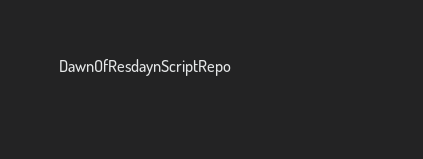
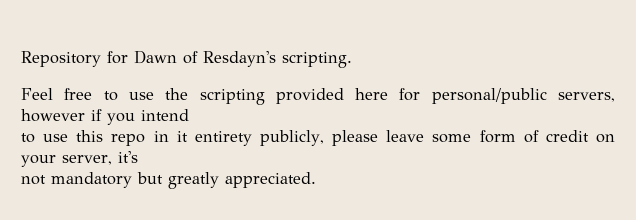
- DawnOfResdaynScriptRepo
+ Repository for Dawn of Resdayn's scripting.
+ Feel free to use the scripting provided here for personal/public servers, however if you intend
+ to use this repo in it entirety publicly, please leave some form of credit on your server, it's
+ not mandatory but greatly appreciated.

